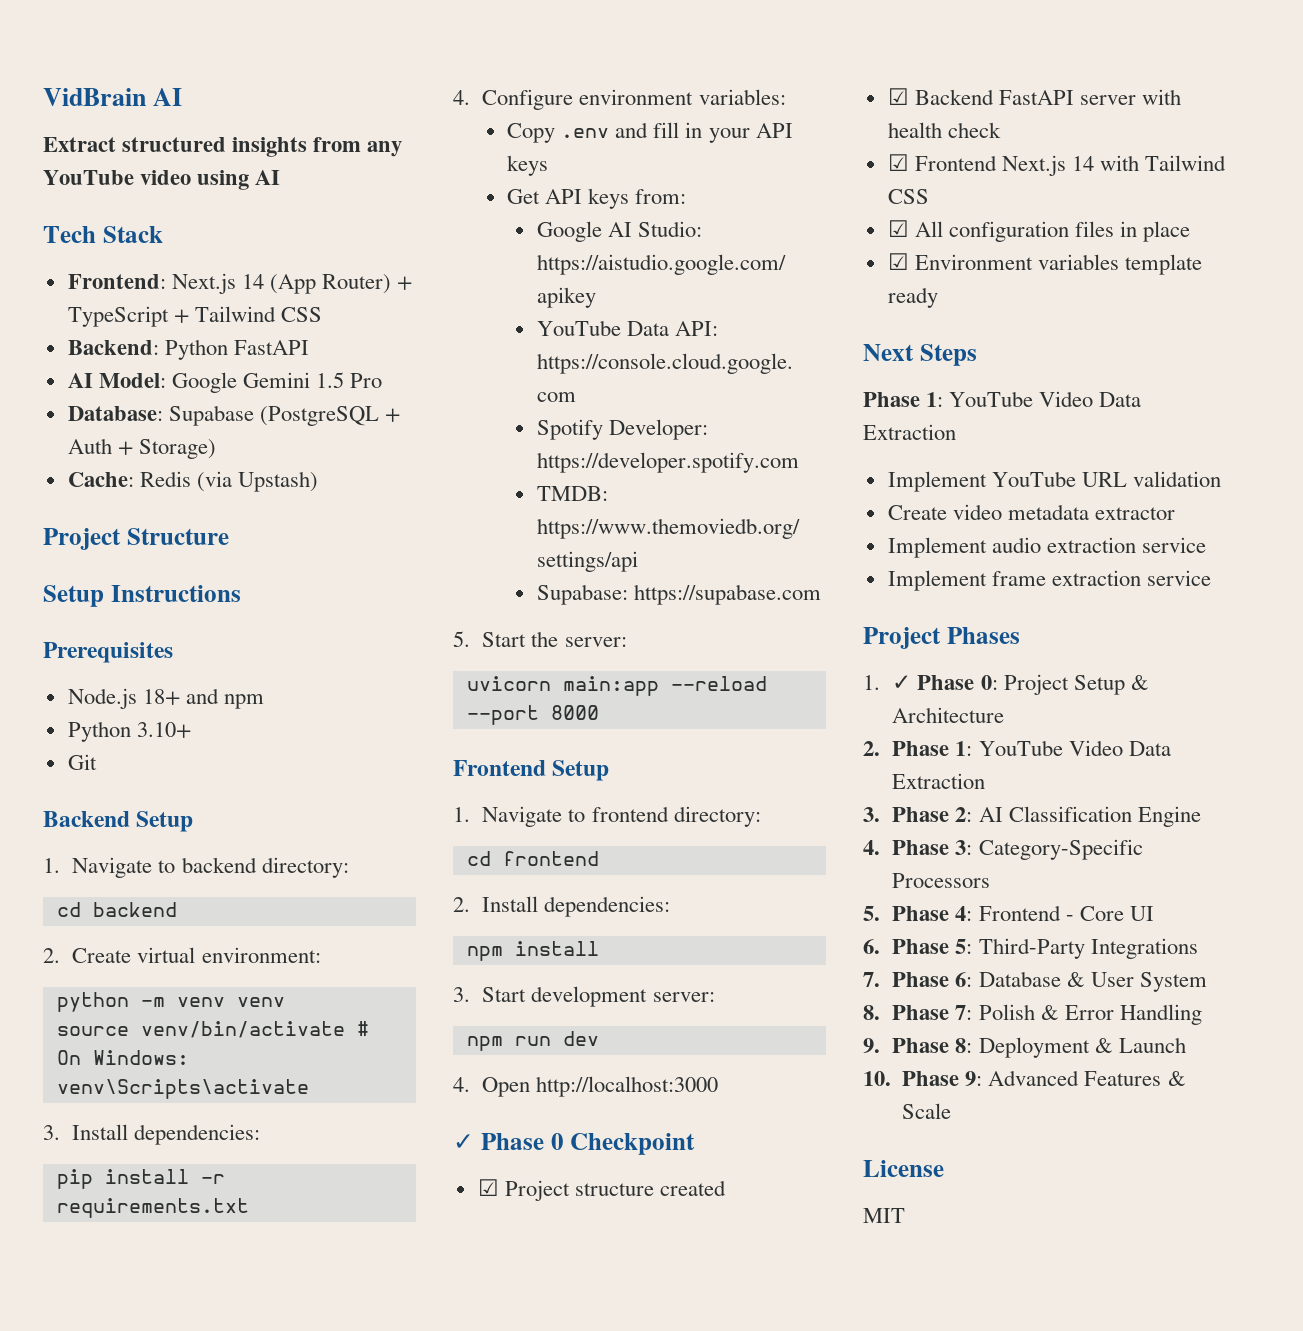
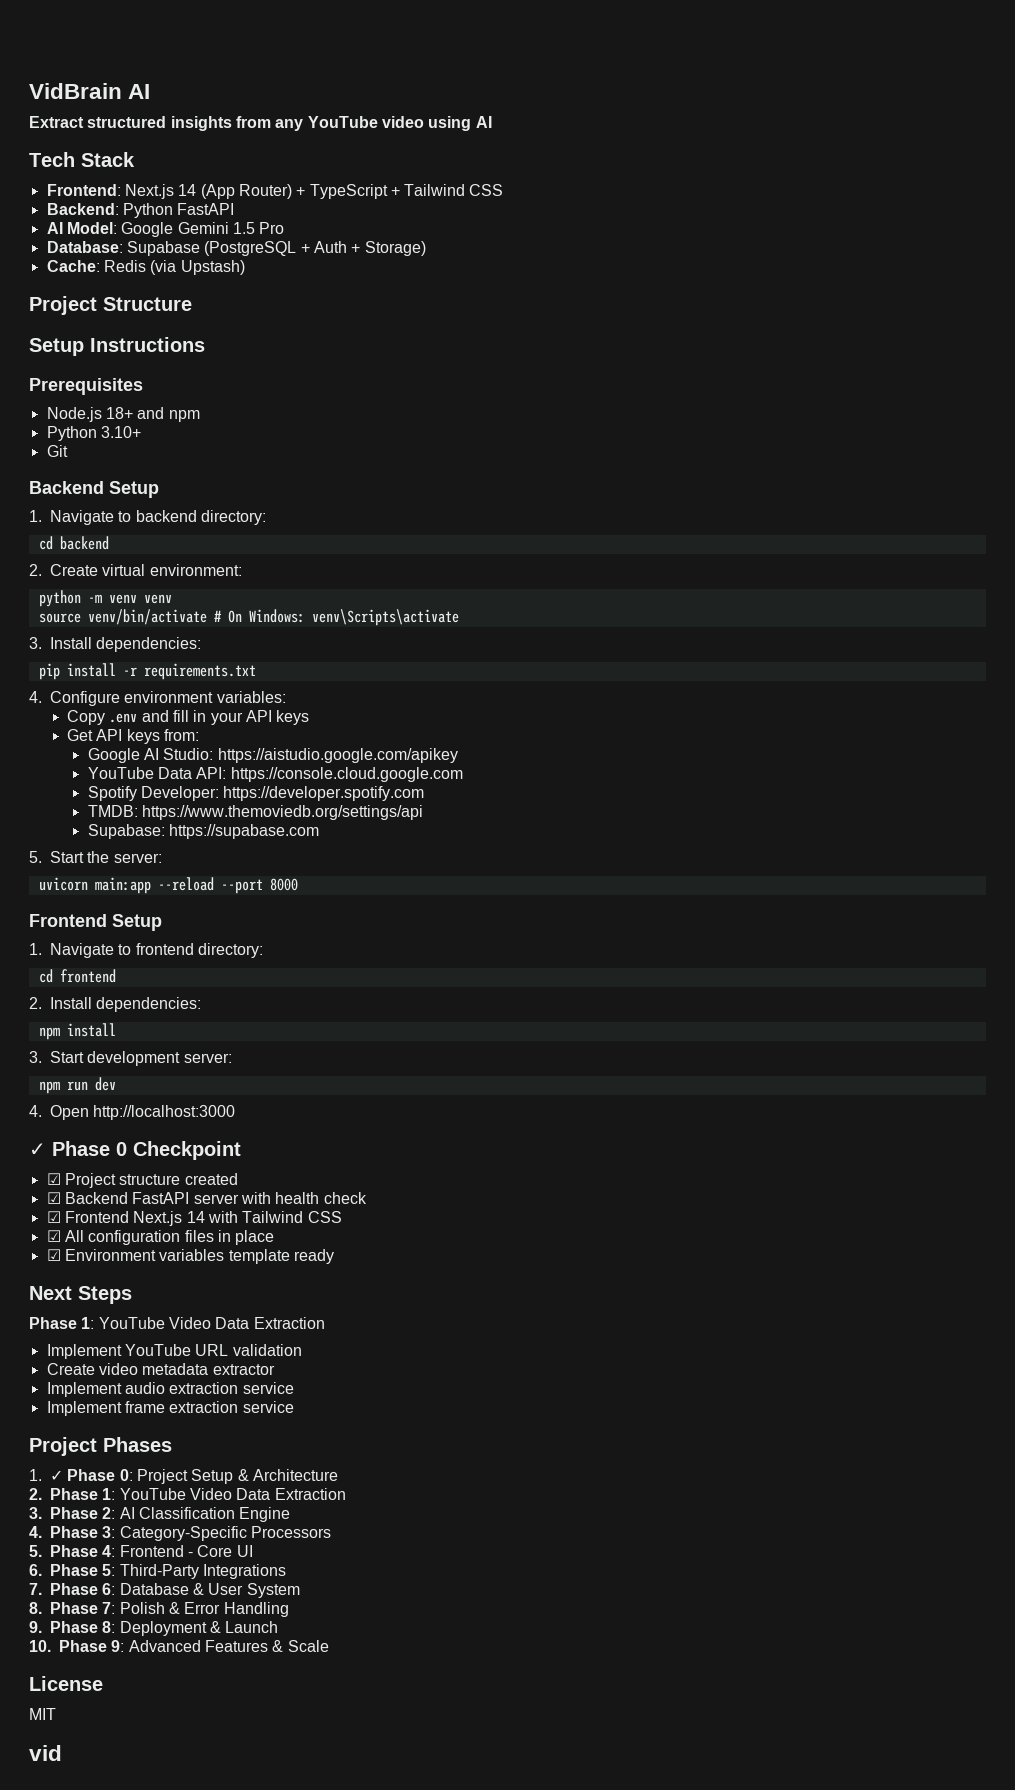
+ vid

